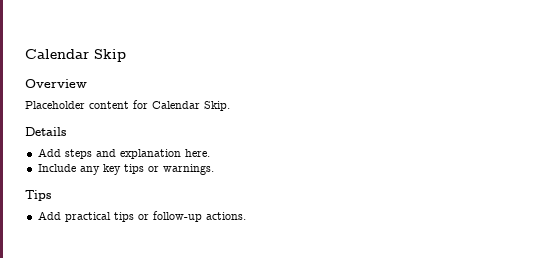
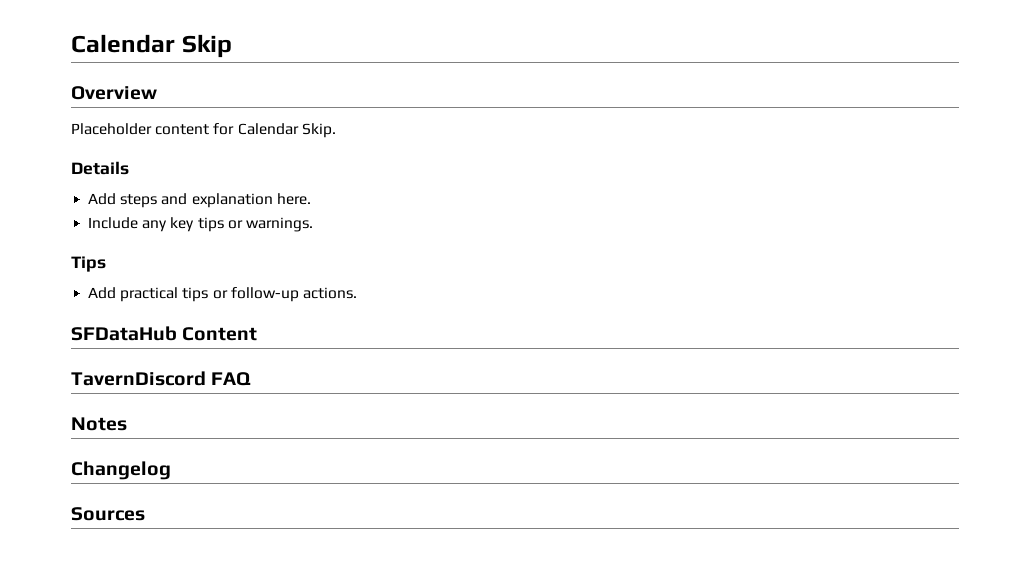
+ SFDataHub Content
+ TavernDiscord FAQ
+ Notes
+ Changelog
+ Sources

